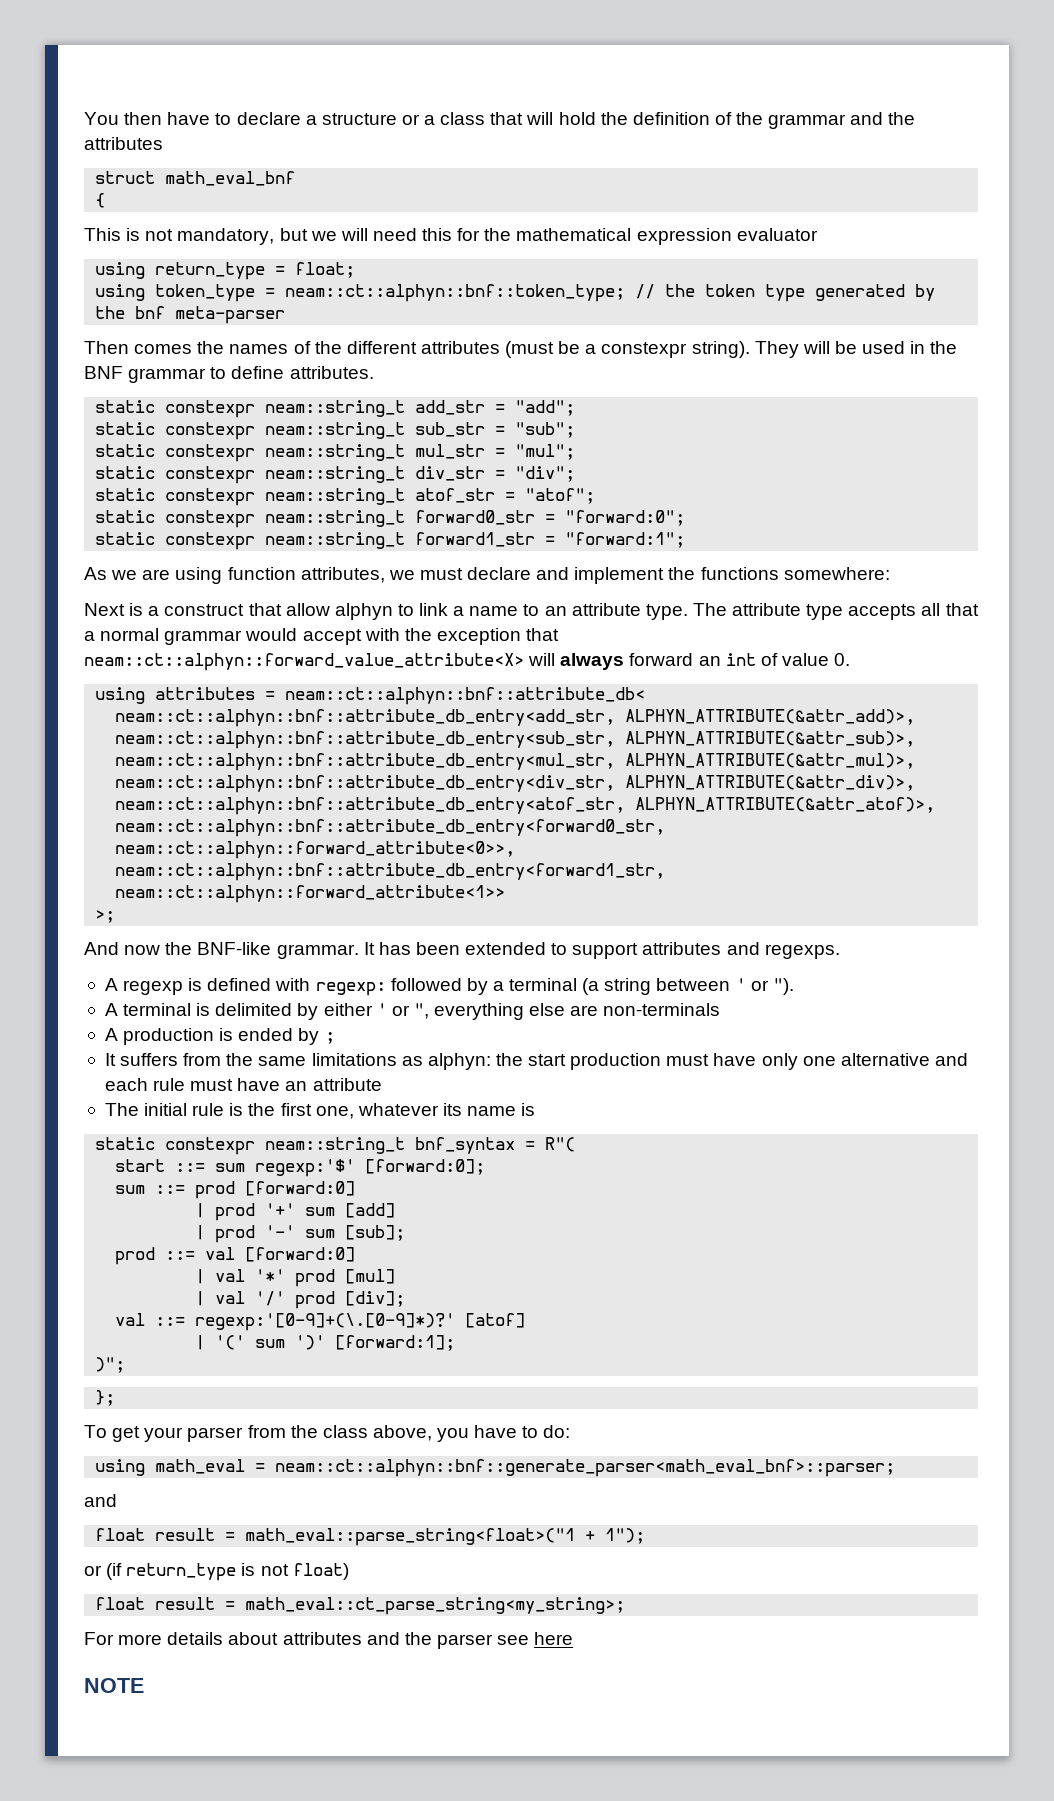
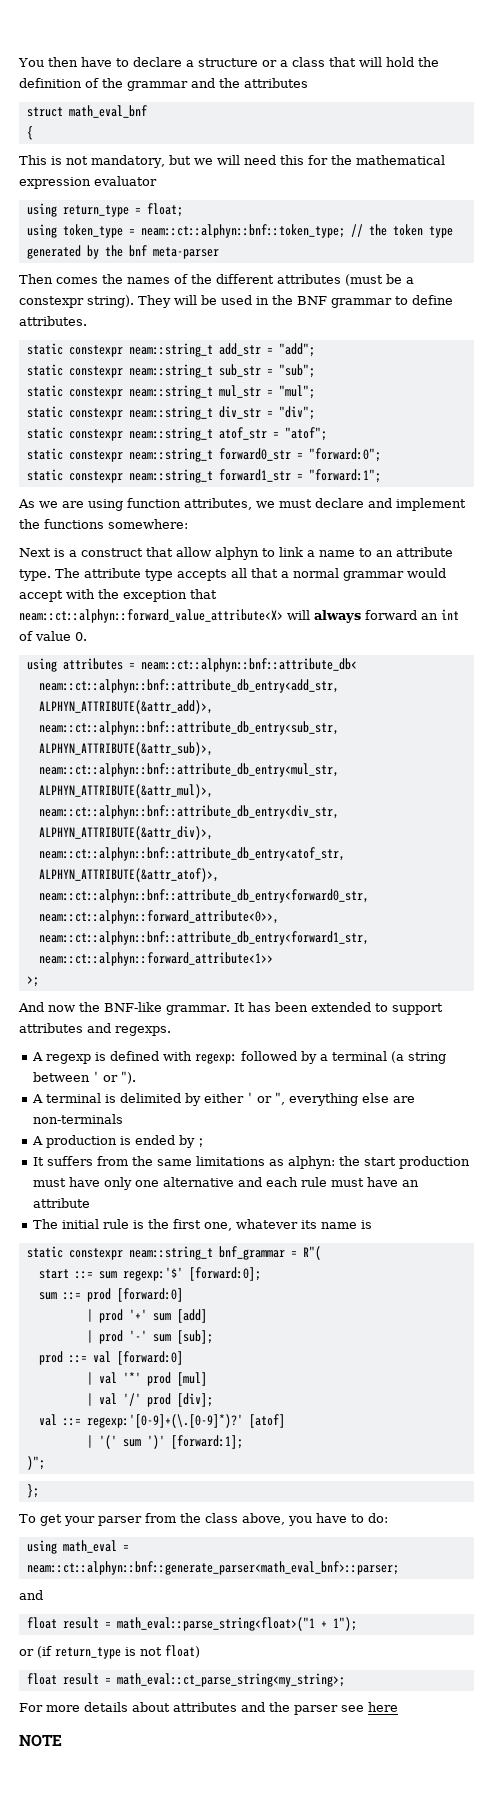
- static constexpr neam::string_t bnf_syntax = R"(
+ static constexpr neam::string_t bnf_grammar = R"(

